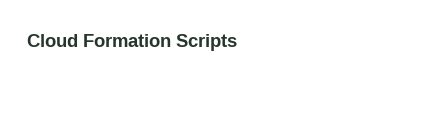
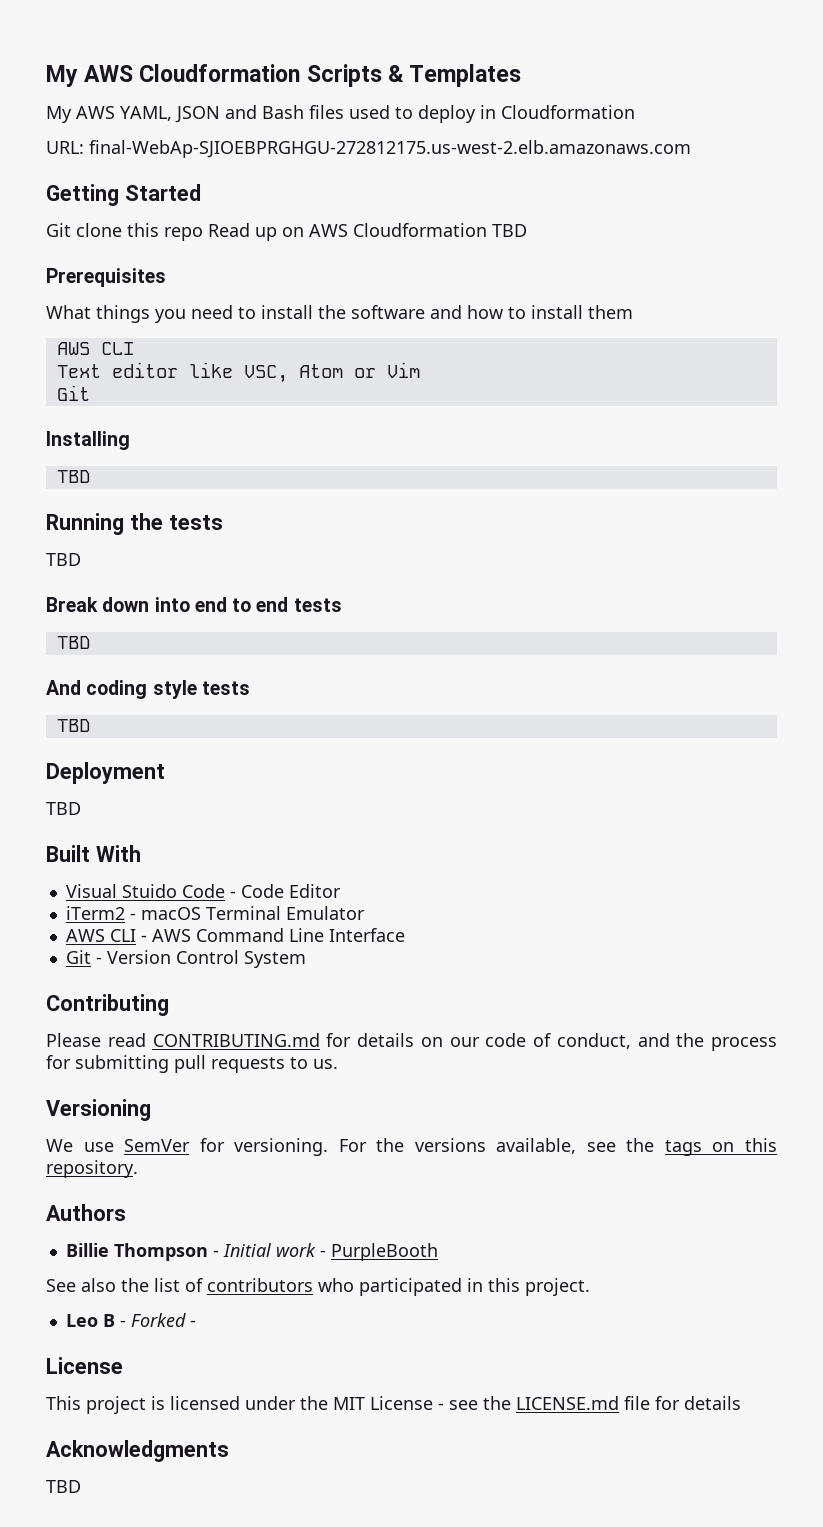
- Cloud Formation Scripts
+ My AWS Cloudformation Scripts & Templates
+ My AWS YAML, JSON and Bash files used to deploy in Cloudformation
+ URL: final-WebAp-SJIOEBPRGHGU-272812175.us-west-2.elb.amazonaws.com
+ Getting Started
+ Git clone this repo Read up on AWS Cloudformation TBD
+ Prerequisites
+ What things you need to install the software and how to install them
+ AWS CLI
+ Text editor like VSC, Atom or Vim
+ Git
+ Installing
+ TBD
+ Running the tests
+ TBD
+ Break down into end to end tests
+ TBD
+ And coding style tests
+ TBD
+ Deployment
+ TBD
+ Built With
+ Visual Stuido Code - Code Editor
+ iTerm2 - macOS Terminal Emulator
+ AWS CLI - AWS Command Line Interface
+ Git - Version Control System
+ Contributing
+ Please read CONTRIBUTING.md for details on our code of conduct, and the process for submitting pull requests to us.
+ Versioning
+ We use SemVer for versioning. For the versions available, see the tags on this repository.
+ Authors
+ Billie Thompson - Initial work - PurpleBooth
+ See also the list of contributors who participated in this project.
+ Leo B - Forked -
+ License
+ This project is licensed under the MIT License - see the LICENSE.md file for details
+ Acknowledgments
+ TBD

